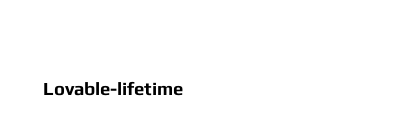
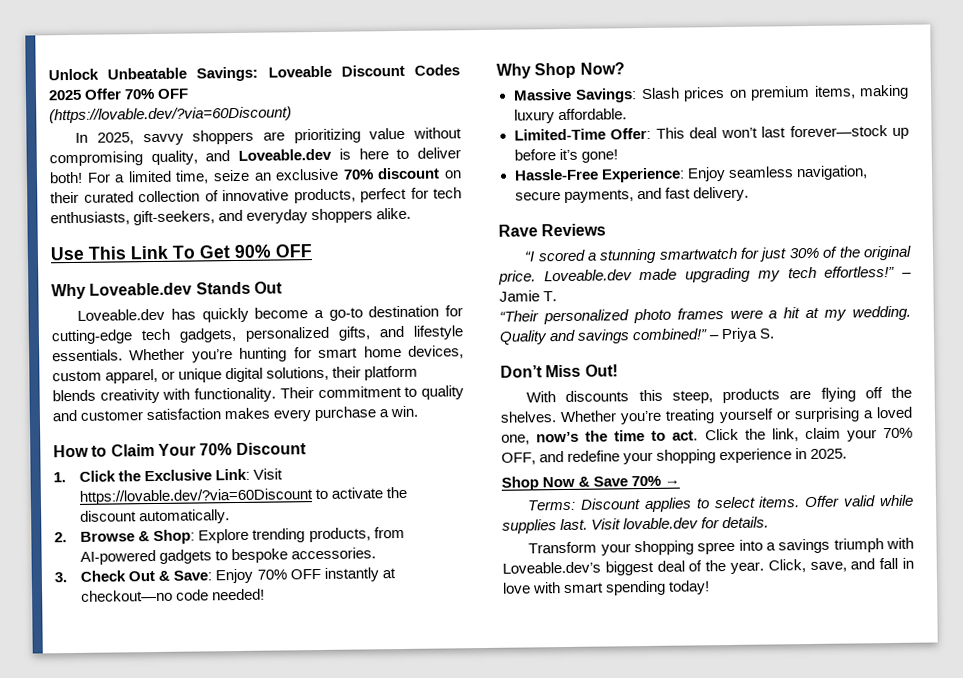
- Lovable-lifetime
+ Unlock Unbeatable Savings: Loveable Discount Codes 2025 Offer 70% OFF
+ (https://lovable.dev/?via=60Discount)
+ In 2025, savvy shoppers are prioritizing value without compromising quality, and Loveable.dev is here to deliver both! For a limited time, seize an exclusive 70% discount on their curated collection of innovative products, perfect for tech enthusiasts, gift-seekers, and everyday shoppers alike.
+ Use This Link To Get 90% OFF
+ Why Loveable.dev Stands Out
+ Loveable.dev has quickly become a go-to destination for cutting-edge tech gadgets, personalized gifts, and lifestyle essentials. Whether you’re hunting for smart home devices, custom apparel, or unique digital solutions, their platform blends creativity with functionality. Their commitment to quality and customer satisfaction makes every purchase a win.
+ How to Claim Your 70% Discount
+ 1. Click the Exclusive Link: Visit https://lovable.dev/?via=60Discount to activate the discount automatically.
+ 2. Browse & Shop: Explore trending products, from AI-powered gadgets to bespoke accessories.
+ 3. Check Out & Save: Enjoy 70% OFF instantly at checkout—no code needed!
+ Why Shop Now?
+ Massive Savings: Slash prices on premium items, making luxury affordable.
+ Limited-Time Offer: This deal won’t last forever—stock up before it’s gone!
+ Hassle-Free Experience: Enjoy seamless navigation, secure payments, and fast delivery.
+ Rave Reviews
+ “I scored a stunning smartwatch for just 30% of the original price. Loveable.dev made upgrading my tech effortless!” – Jamie T.
+ “Their personalized photo frames were a hit at my wedding. Quality and savings combined!” – Priya S.
+ Don’t Miss Out!
+ With discounts this steep, products are flying off the shelves. Whether you’re treating yourself or surprising a loved one, now’s the time to act. Click the link, claim your 70% OFF, and redefine your shopping experience in 2025.
+ Shop Now & Save 70% →
+ Terms: Discount applies to select items. Offer valid while supplies last. Visit lovable.dev for details.
+ Transform your shopping spree into a savings triumph with Loveable.dev’s biggest deal of the year. Click, save, and fall in love with smart spending today!

